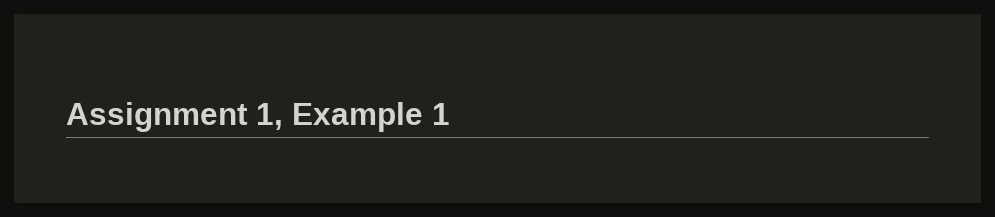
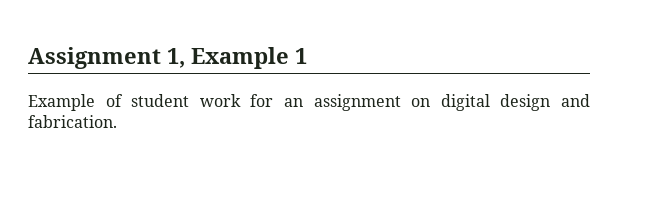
+ Example of student work for an assignment on digital design and fabrication.

